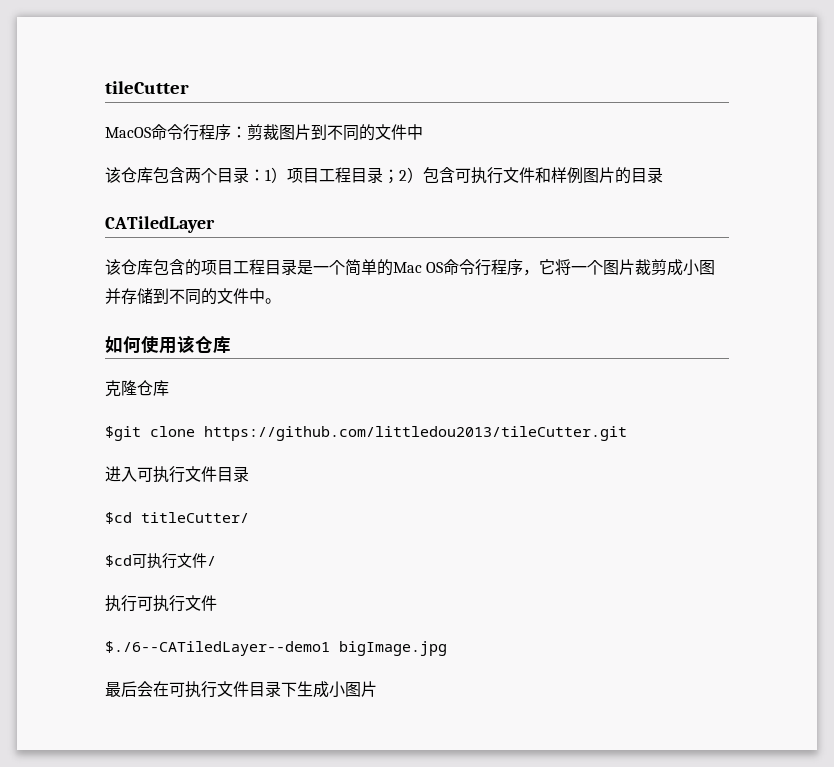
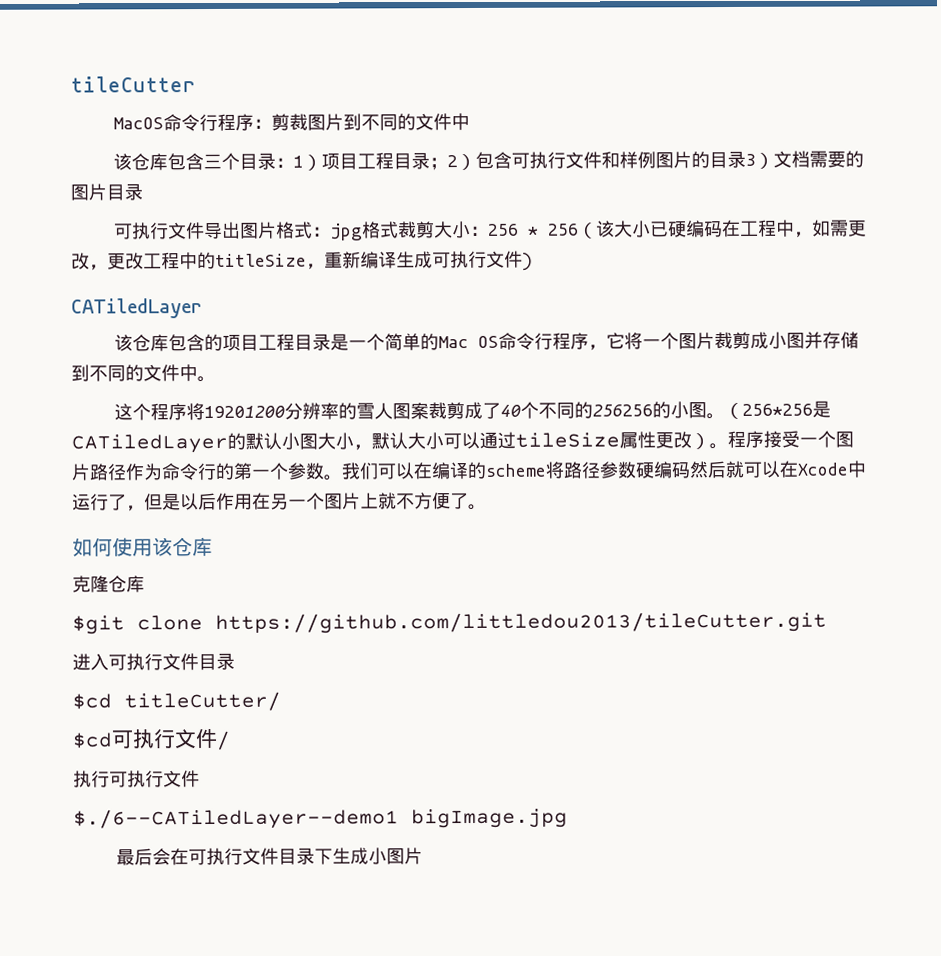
- 该仓库包含两个目录：1）项目工程目录；2）包含可执行文件和样例图片的目录
+ 该仓库包含三个目录：1）项目工程目录；2）包含可执行文件和样例图片的目录3）文档需要的图片目录
+ 可执行文件导出图片格式：jpg格式裁剪大小：256 * 256（该大小已硬编码在工程中，如需更改，更改工程中的titleSize，重新编译生成可执行文件)
+ 这个程序将19201200分辨率的雪人图案裁剪成了40个不同的256256的小图。（256*256是CATiledLayer的默认小图大小，默认大小可以通过tileSize属性更改）。程序接受一个图片路径作为命令行的第一个参数。我们可以在编译的scheme将路径参数硬编码然后就可以在Xcode中运行了，但是以后作用在另一个图片上就不方便了。

